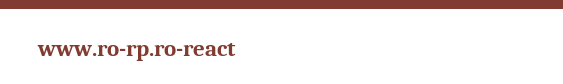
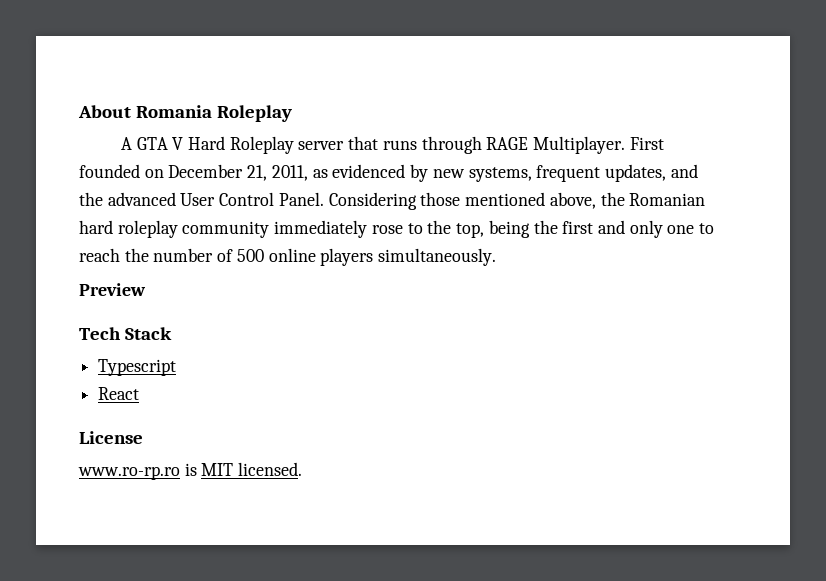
- www.ro-rp.ro-react
+ About Romania Roleplay
+ A GTA V Hard Roleplay server that runs through RAGE Multiplayer. First founded on December 21, 2011, as evidenced by new systems, frequent updates, and the advanced User Control Panel. Considering those mentioned above, the Romanian hard roleplay community immediately rose to the top, being the first and only one to reach the number of 500 online players simultaneously.
+ Preview
+ Tech Stack
+ Typescript
+ React
+ License
+ www.ro-rp.ro is MIT licensed.

